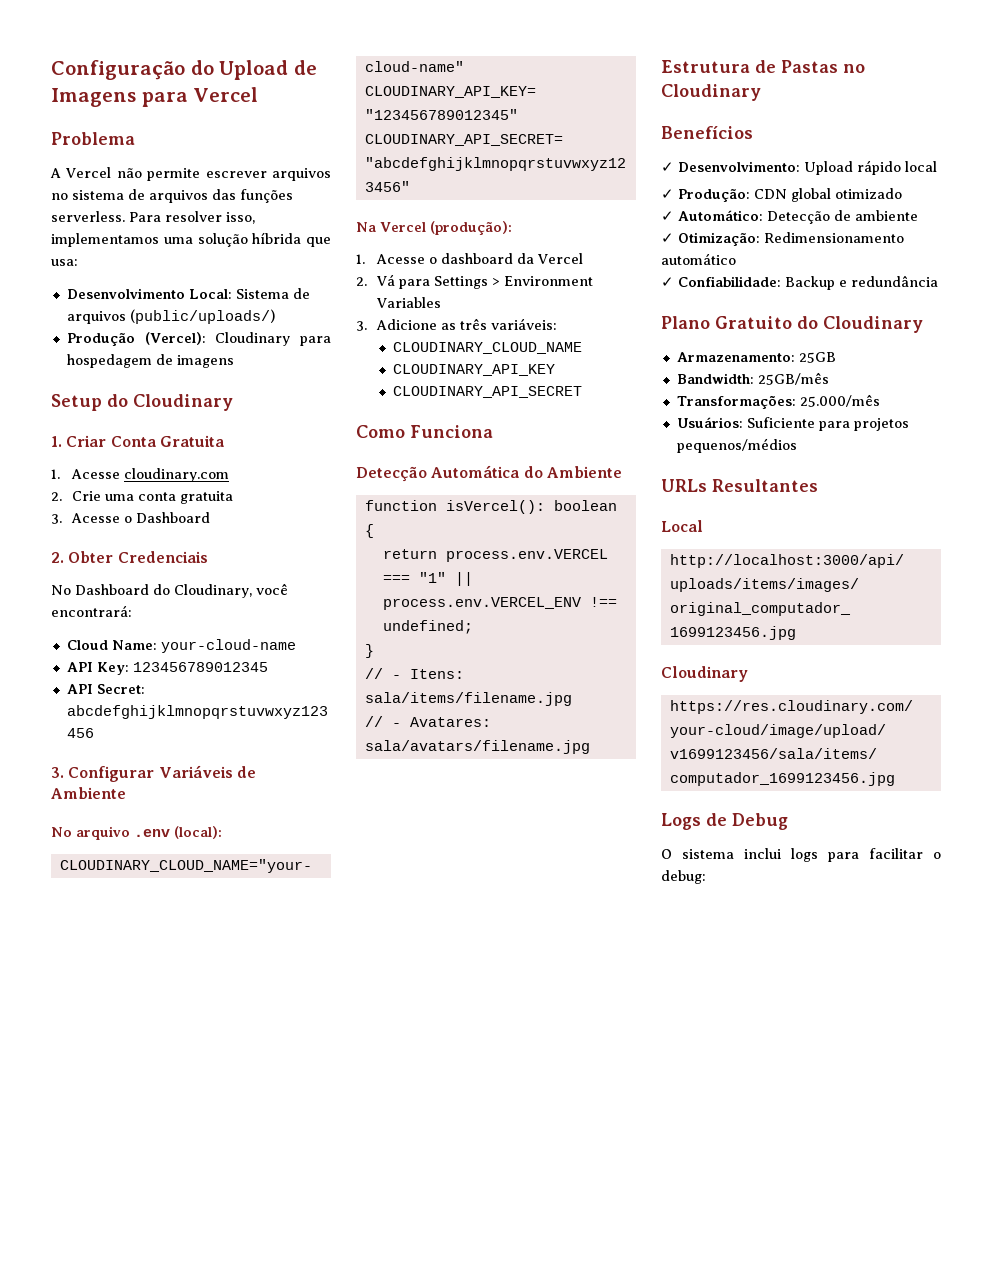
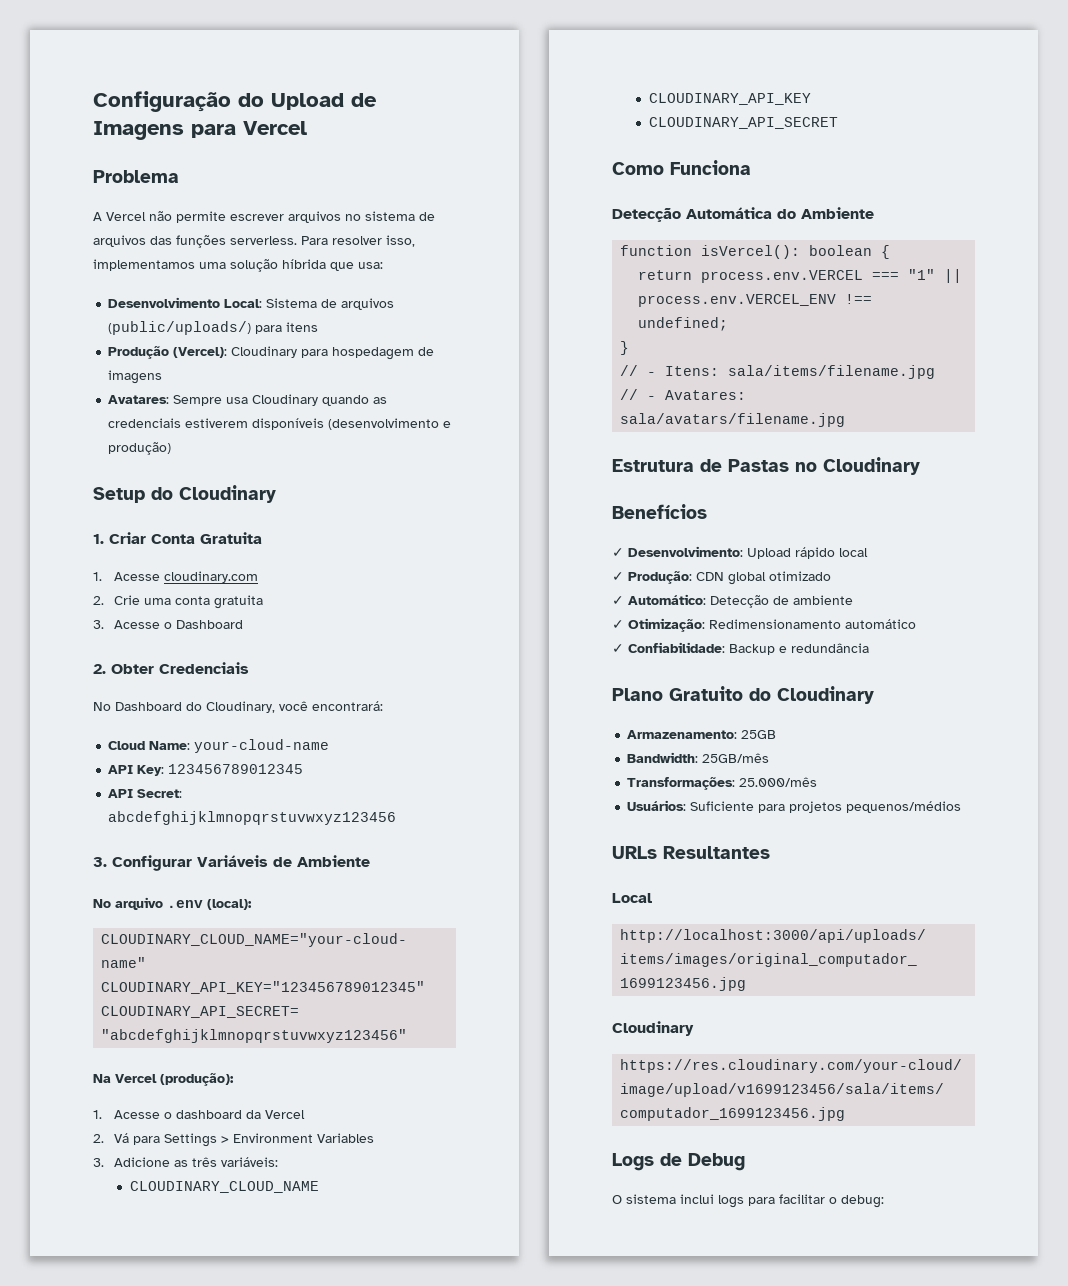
- Desenvolvimento Local: Sistema de arquivos (public/uploads/)
+ Desenvolvimento Local: Sistema de arquivos (public/uploads/) para itens
+ Avatares: Sempre usa Cloudinary quando as credenciais estiverem disponíveis (desenvolvimento e produção)

